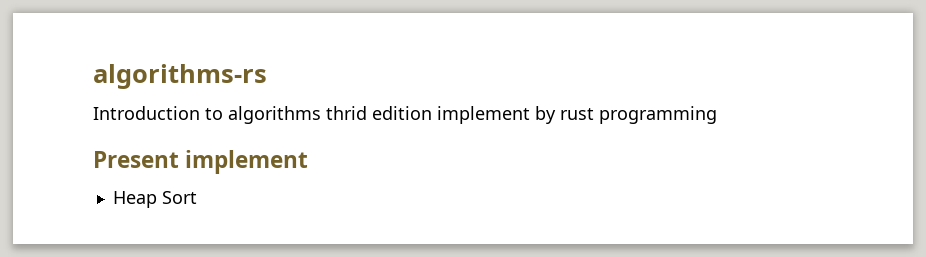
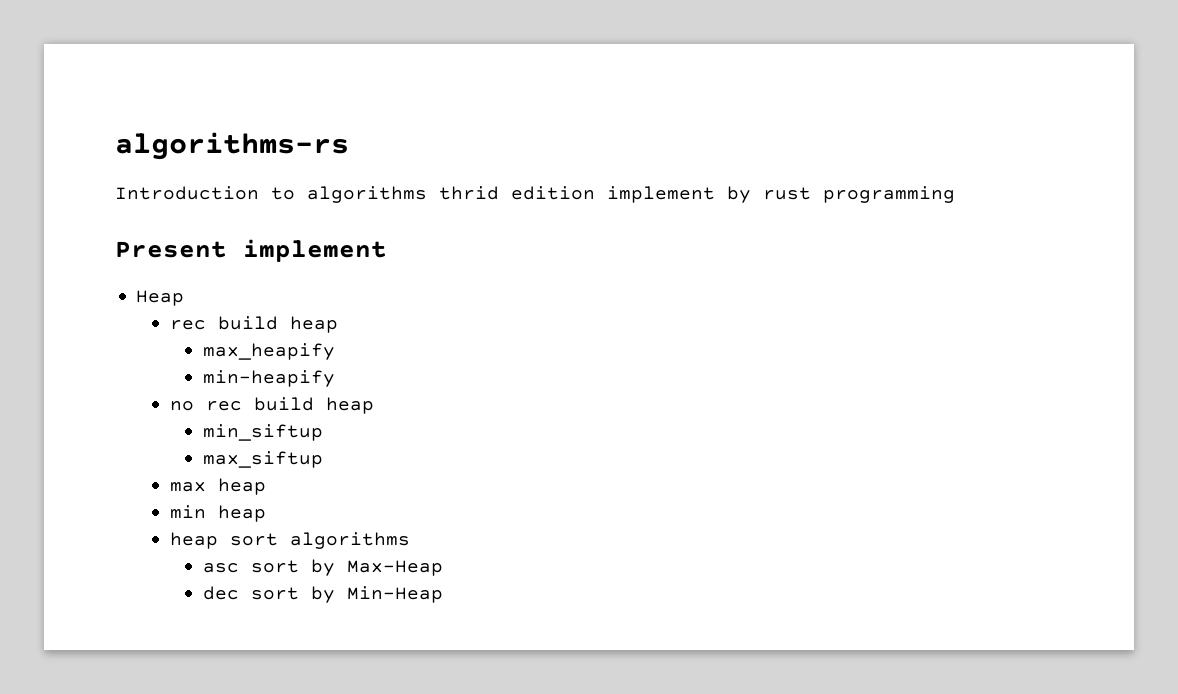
- Heap Sort
+ Heap
+ rec build heap
+ max_heapify
+ min-heapify
+ no rec build heap
+ min_siftup
+ max_siftup
+ max heap
+ min heap
+ heap sort algorithms
+ asc sort by Max-Heap
+ dec sort by Min-Heap

